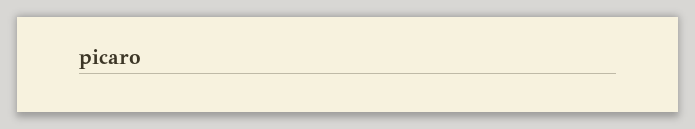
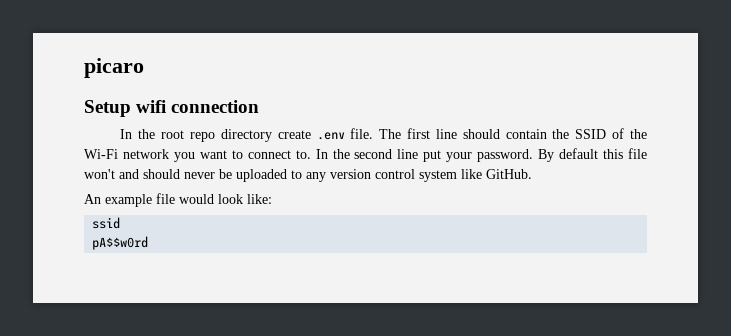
+ Setup wifi connection
+ In the root repo directory create .env file. The first line should contain the SSID of the Wi-Fi network you want to connect to. In the second line put your password. By default this file won't and should never be uploaded to any version control system like GitHub.
+ An example file would look like:
+ ssid
+ pA$$w0rd

